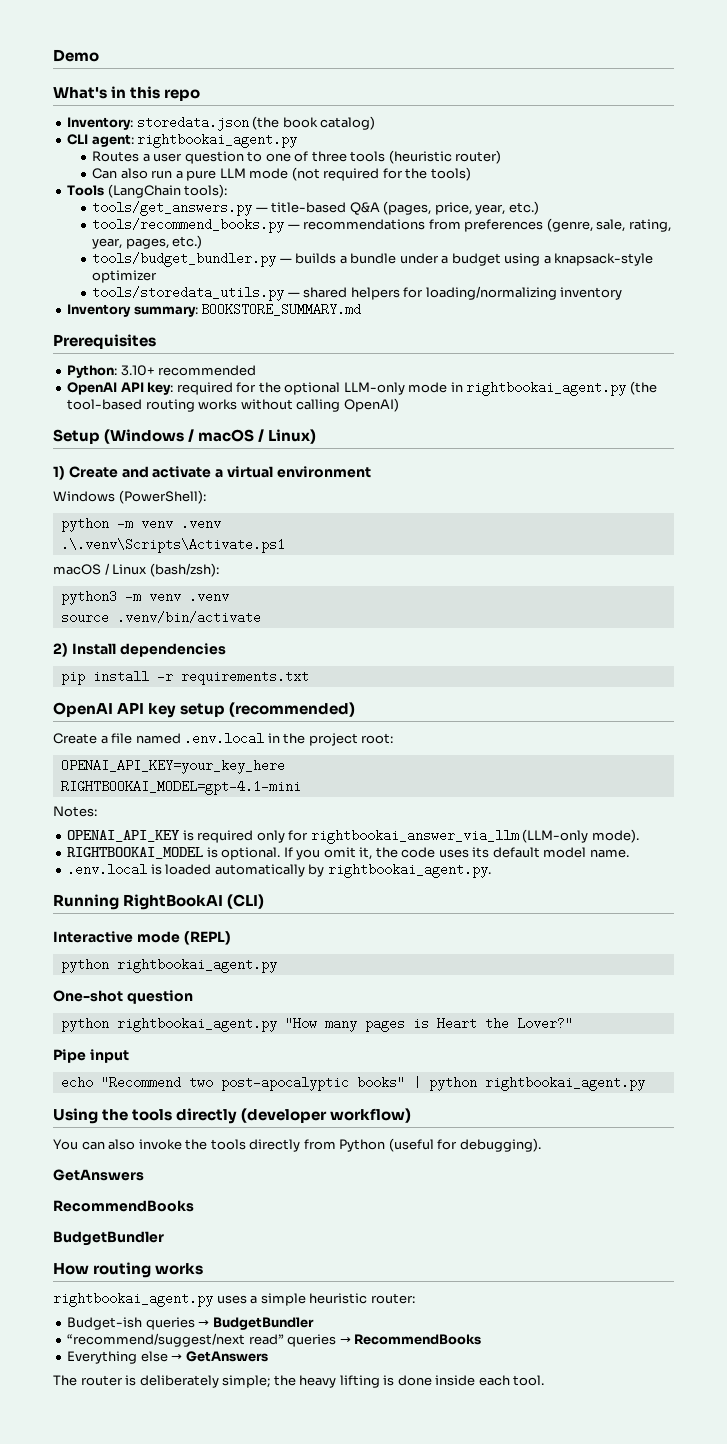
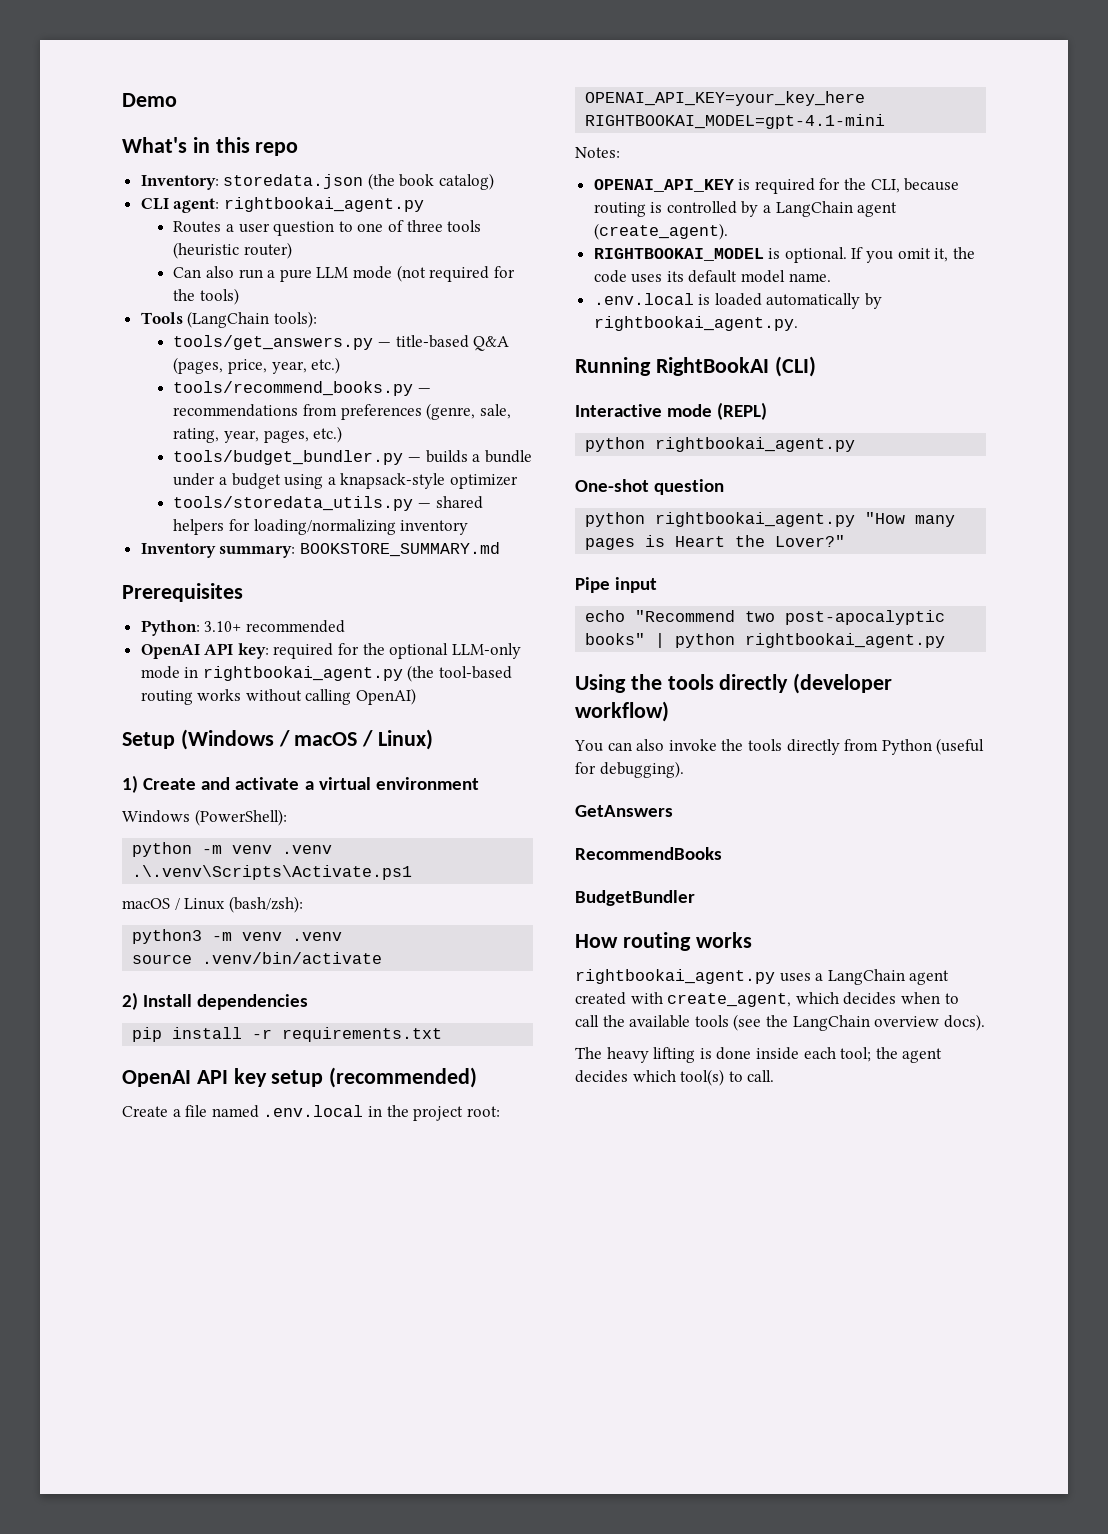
- OPENAI_API_KEY is required only for rightbookai_answer_via_llm (LLM-only mode).
+ OPENAI_API_KEY is required for the CLI, because routing is controlled by a LangChain agent (create_agent).
- rightbookai_agent.py uses a simple heuristic router:
- Budget-ish queries → BudgetBundler
- “recommend/suggest/next read” queries → RecommendBooks
- Everything else → GetAnswers
- The router is deliberately simple; the heavy lifting is done inside each tool.
+ rightbookai_agent.py uses a LangChain agent created with create_agent, which decides when to call the available tools (see the LangChain overview docs).
+ The heavy lifting is done inside each tool; the agent decides which tool(s) to call.

